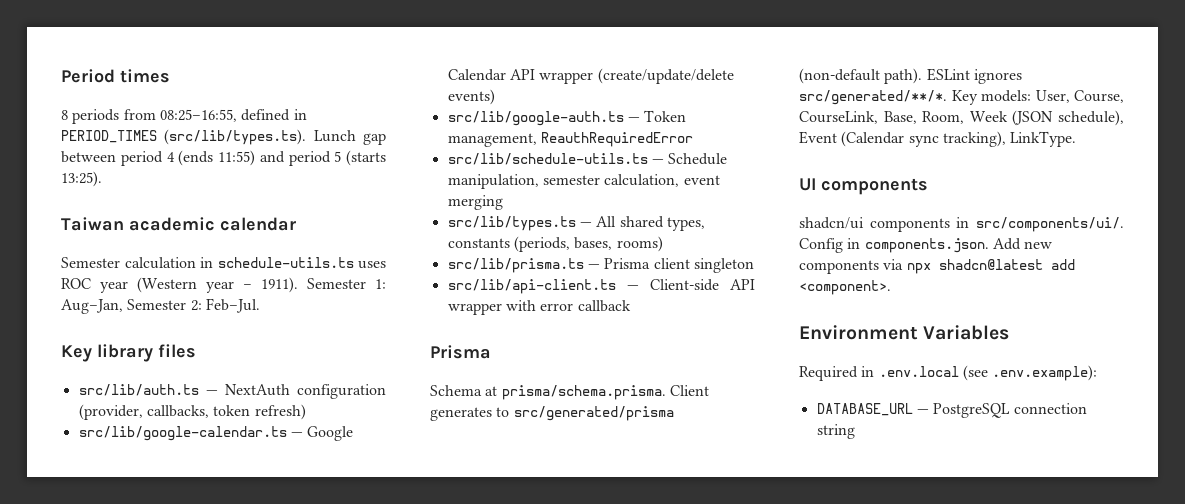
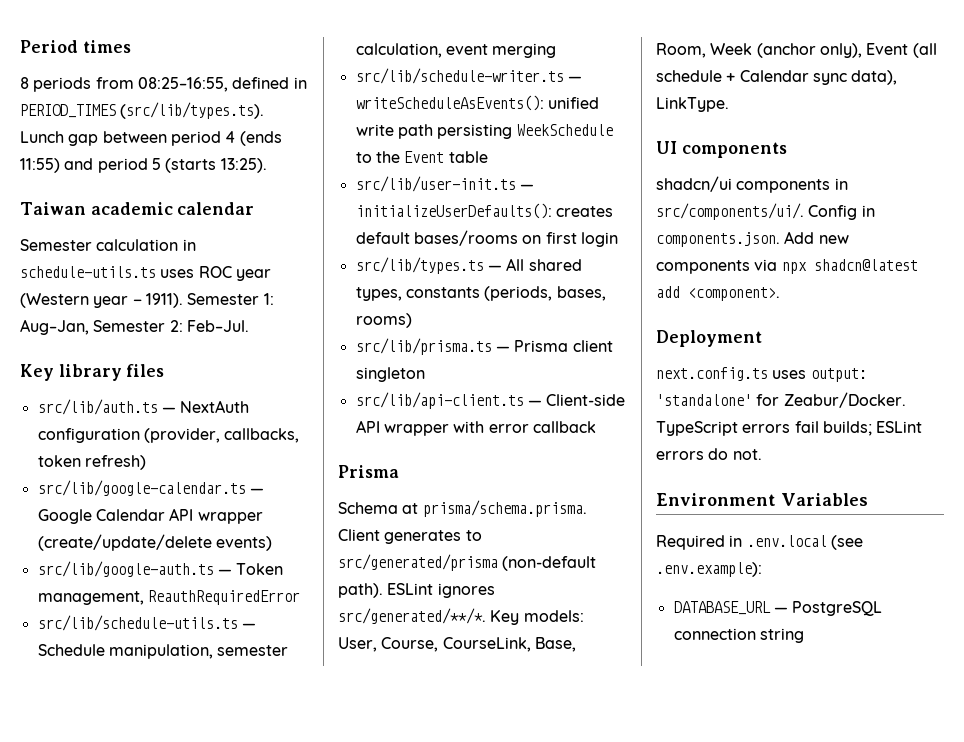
+ src/lib/schedule-writer.ts — writeScheduleAsEvents(): unified write path persisting WeekSchedule to the Event table
+ src/lib/user-init.ts — initializeUserDefaults(): creates default bases/rooms on first login
- Key models: User, Course, CourseLink, Base, Room, Week (JSON schedule), Event (Calendar sync tracking), LinkType.
+ Key models: User, Course, CourseLink, Base, Room, Week (anchor only), Event (all schedule + Calendar sync data), LinkType.
+ Deployment
+ next.config.ts uses output: 'standalone' for Zeabur/Docker. TypeScript errors fail builds; ESLint errors do not.

